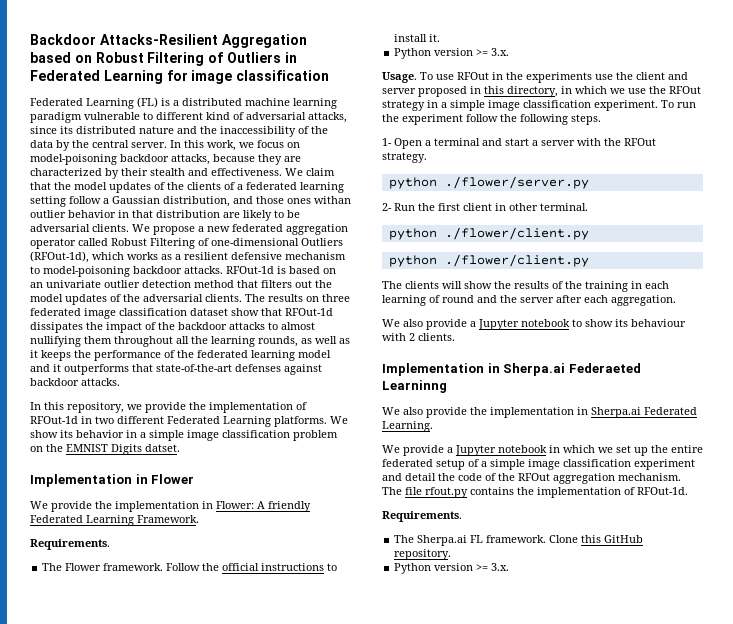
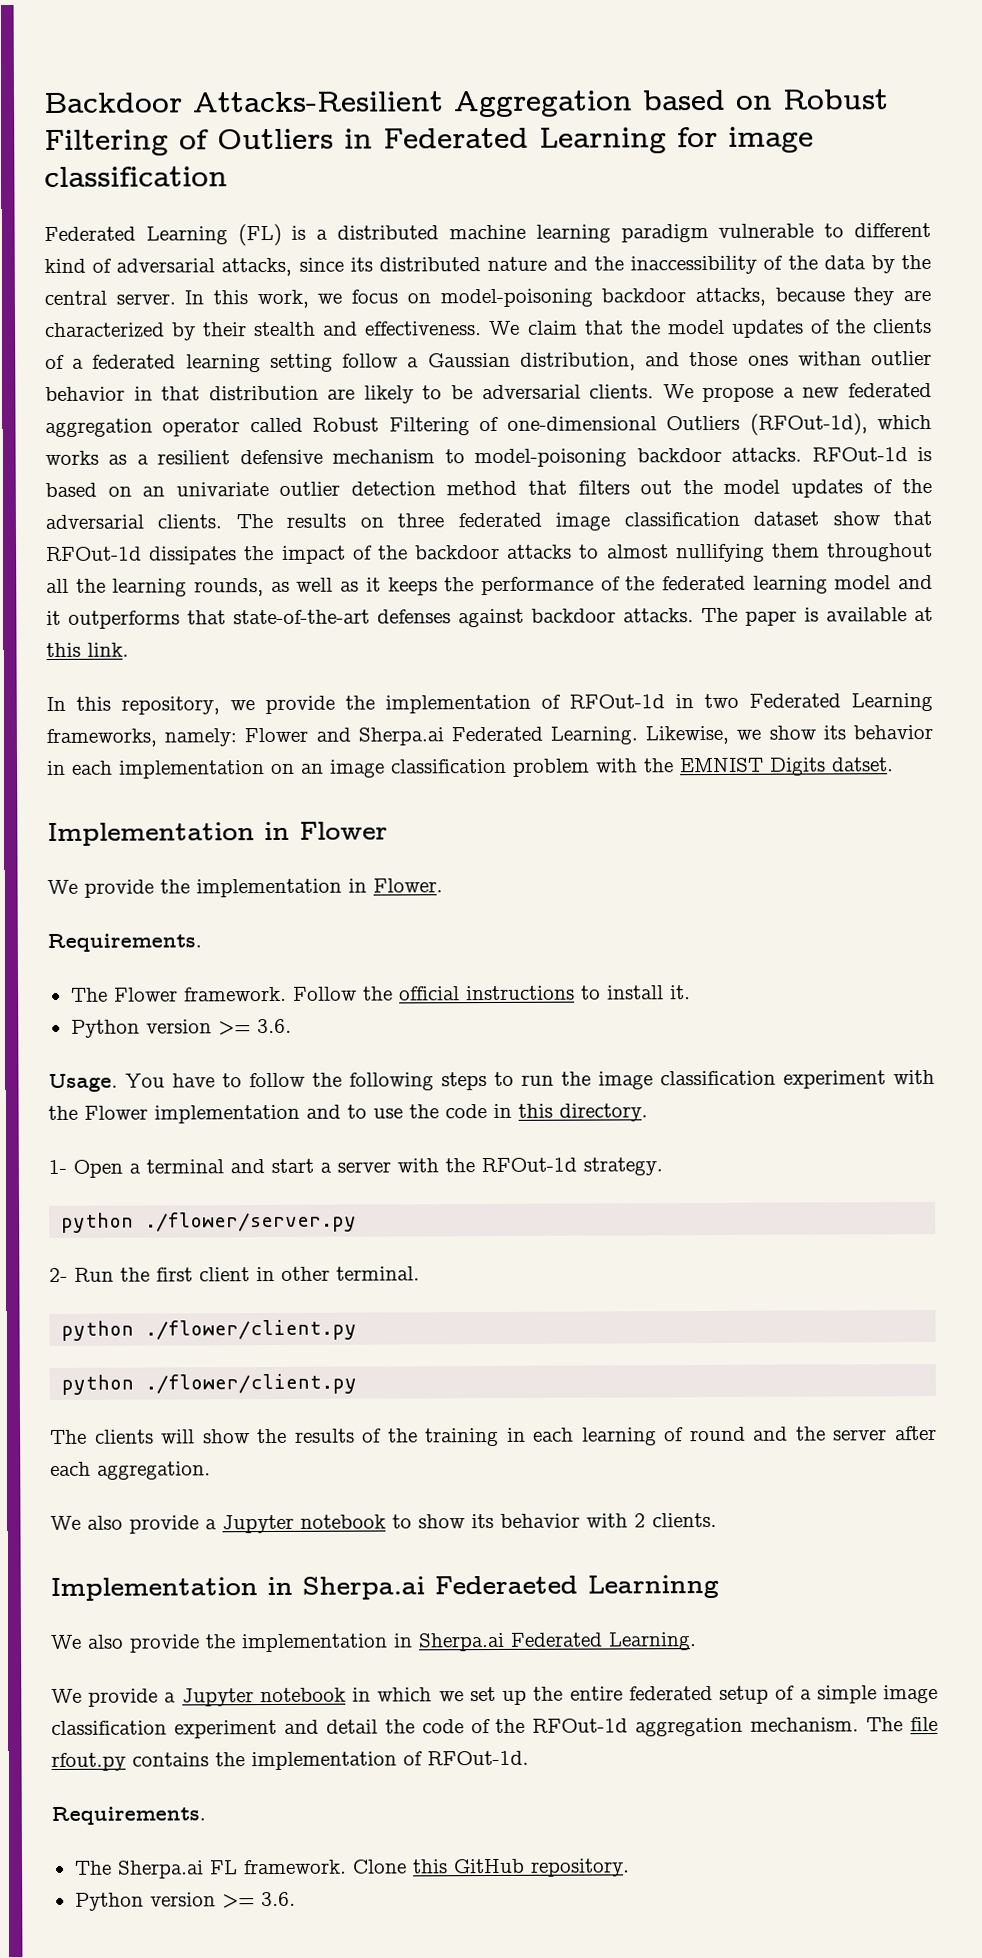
+ The paper is available at this link.
- In this repository, we provide the implementation of RFOut-1d in two different Federated Learning platforms. We show its behavior in a simple image classification problem on the EMNIST Digits datset.
+ In this repository, we provide the implementation of RFOut-1d in two Federated Learning frameworks, namely: Flower and Sherpa.ai Federated Learning. Likewise, we show its behavior in each implementation on an image classification problem with the EMNIST Digits datset.
- We provide the implementation in Flower: A friendly Federated Learning Framework.
+ We provide the implementation in Flower.
  Follow the official instructions to install it.
- Python version >= 3.x.
+ Python version >= 3.6.
- To use RFOut in the experiments use the client and server proposed in this directory, in which we use the RFOut strategy in a simple image classification experiment. To run the experiment follow the following steps.
+ You have to follow the following steps to run the image classification experiment with the Flower implementation and to use the code in this directory.
- 1- Open a terminal and start a server with the RFOut strategy.
+ 1- Open a terminal and start a server with the RFOut-1d strategy.
- We also provide a Jupyter notebook to show its behaviour with 2 clients.
+ We also provide a Jupyter notebook to show its behavior with 2 clients.
- We provide a Jupyter notebook in which we set up the entire federated setup of a simple image classification experiment and detail the code of the RFOut aggregation mechanism.
+ We provide a Jupyter notebook in which we set up the entire federated setup of a simple image classification experiment and detail the code of the RFOut-1d aggregation mechanism.
  Clone this GitHub repository.
- Python version >= 3.x.
+ Python version >= 3.6.

